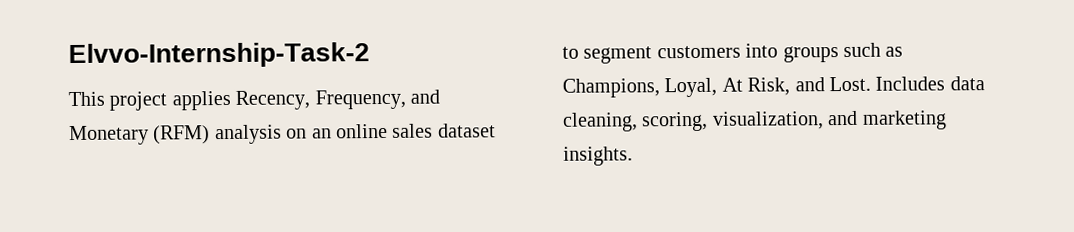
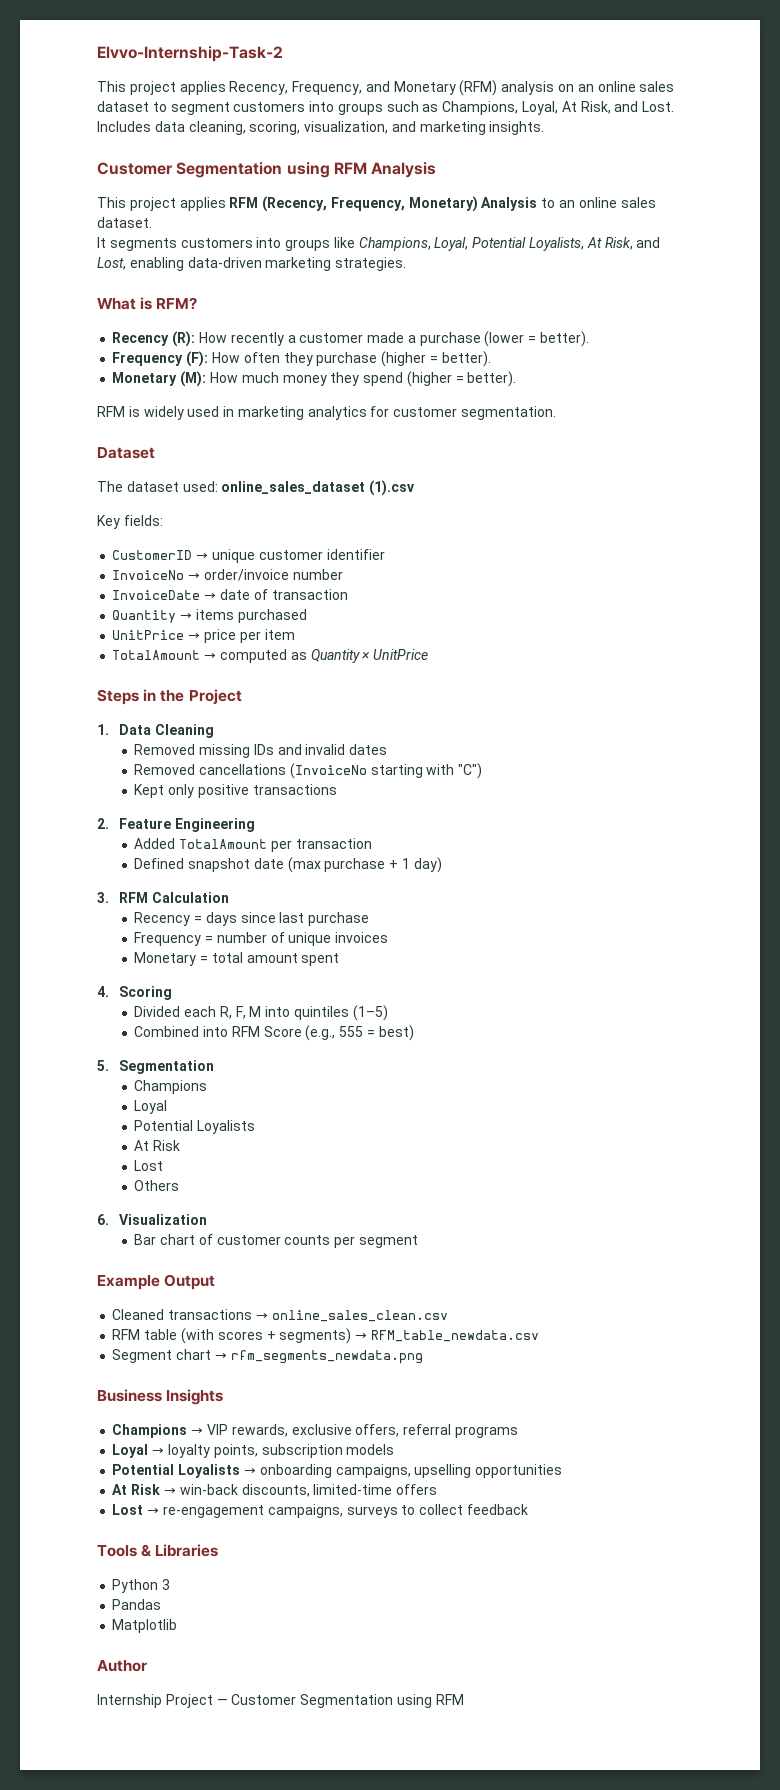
+ Customer Segmentation using RFM Analysis
+ This project applies RFM (Recency, Frequency, Monetary) Analysis to an online sales dataset.
+ It segments customers into groups like Champions, Loyal, Potential Loyalists, At Risk, and Lost, enabling data-driven marketing strategies.
+ What is RFM?
+ Recency (R): How recently a customer made a purchase (lower = better).
+ Frequency (F): How often they purchase (higher = better).
+ Monetary (M): How much money they spend (higher = better).
+ RFM is widely used in marketing analytics for customer segmentation.
+ Dataset
+ The dataset used: online_sales_dataset (1).csv
+ Key fields:
+ CustomerID → unique customer identifier
+ InvoiceNo → order/invoice number
+ InvoiceDate → date of transaction
+ Quantity → items purchased
+ UnitPrice → price per item
+ TotalAmount → computed as Quantity × UnitPrice
+ Steps in the Project
+ 1. Data Cleaning
+ Removed missing IDs and invalid dates
+ Removed cancellations (InvoiceNo starting with "C")
+ Kept only positive transactions
+ 2. Feature Engineering
+ Added TotalAmount per transaction
+ Defined snapshot date (max purchase + 1 day)
+ 3. RFM Calculation
+ Recency = days since last purchase
+ Frequency = number of unique invoices
+ Monetary = total amount spent
+ 4. Scoring
+ Divided each R, F, M into quintiles (1–5)
+ Combined into RFM Score (e.g., 555 = best)
+ 5. Segmentation
+ Champions
+ Loyal
+ Potential Loyalists
+ At Risk
+ Lost
+ Others
+ 6. Visualization
+ Bar chart of customer counts per segment
+ Example Output
+ Cleaned transactions → online_sales_clean.csv
+ RFM table (with scores + segments) → RFM_table_newdata.csv
+ Segment chart → rfm_segments_newdata.png
+ Business Insights
+ Champions → VIP rewards, exclusive offers, referral programs
+ Loyal → loyalty points, subscription models
+ Potential Loyalists → onboarding campaigns, upselling opportunities
+ At Risk → win-back discounts, limited-time offers
+ Lost → re-engagement campaigns, surveys to collect feedback
+ Tools & Libraries
+ Python 3
+ Pandas
+ Matplotlib
+ Author
+ Internship Project — Customer Segmentation using RFM

